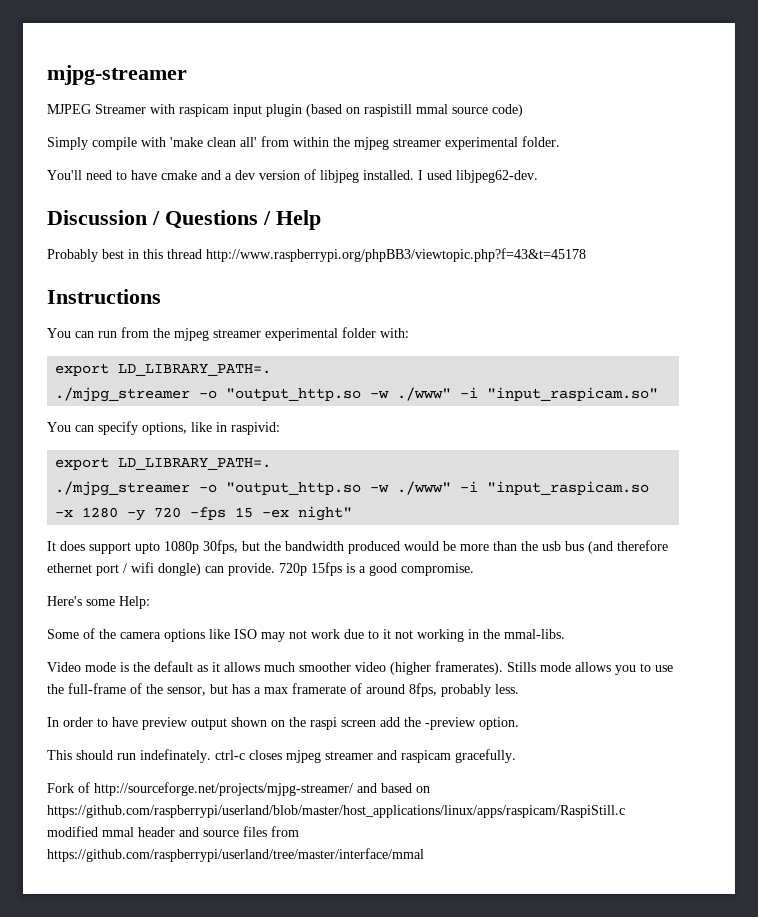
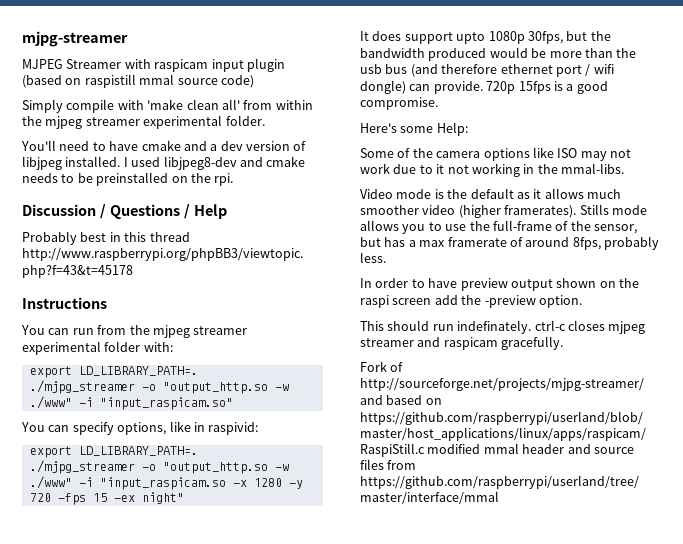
- I used libjpeg62-dev.
+ I used libjpeg8-dev and cmake needs to be preinstalled on the rpi.

